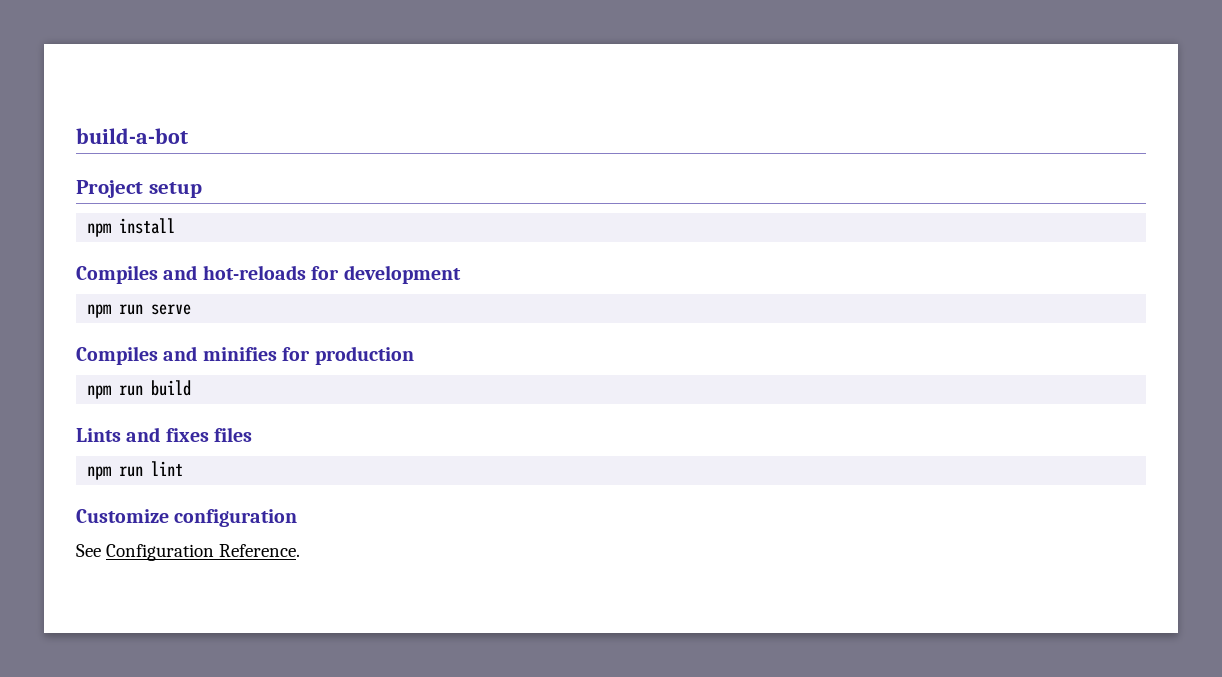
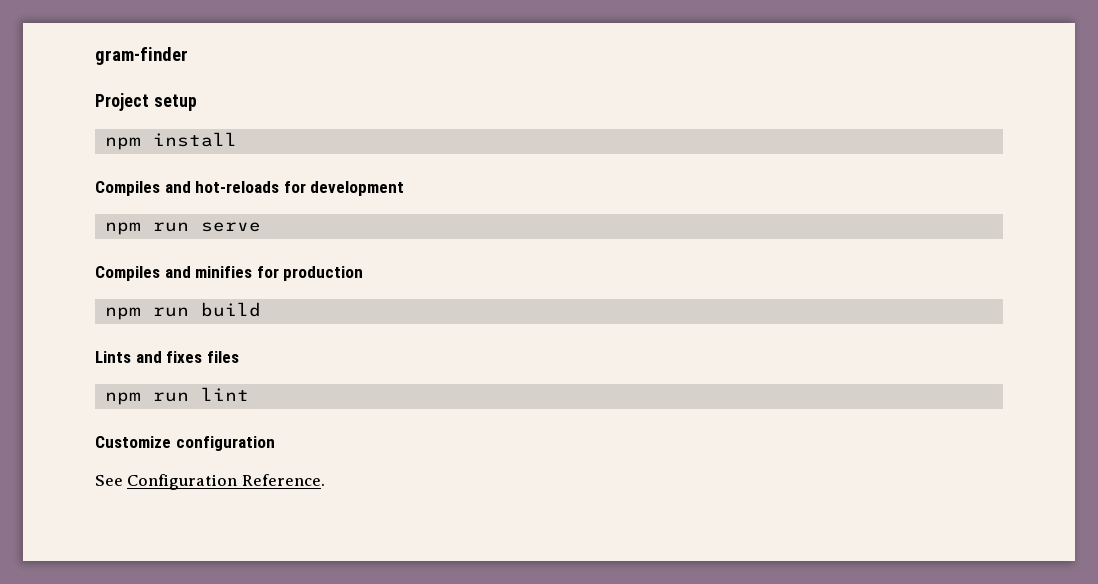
- build-a-bot
+ gram-finder

